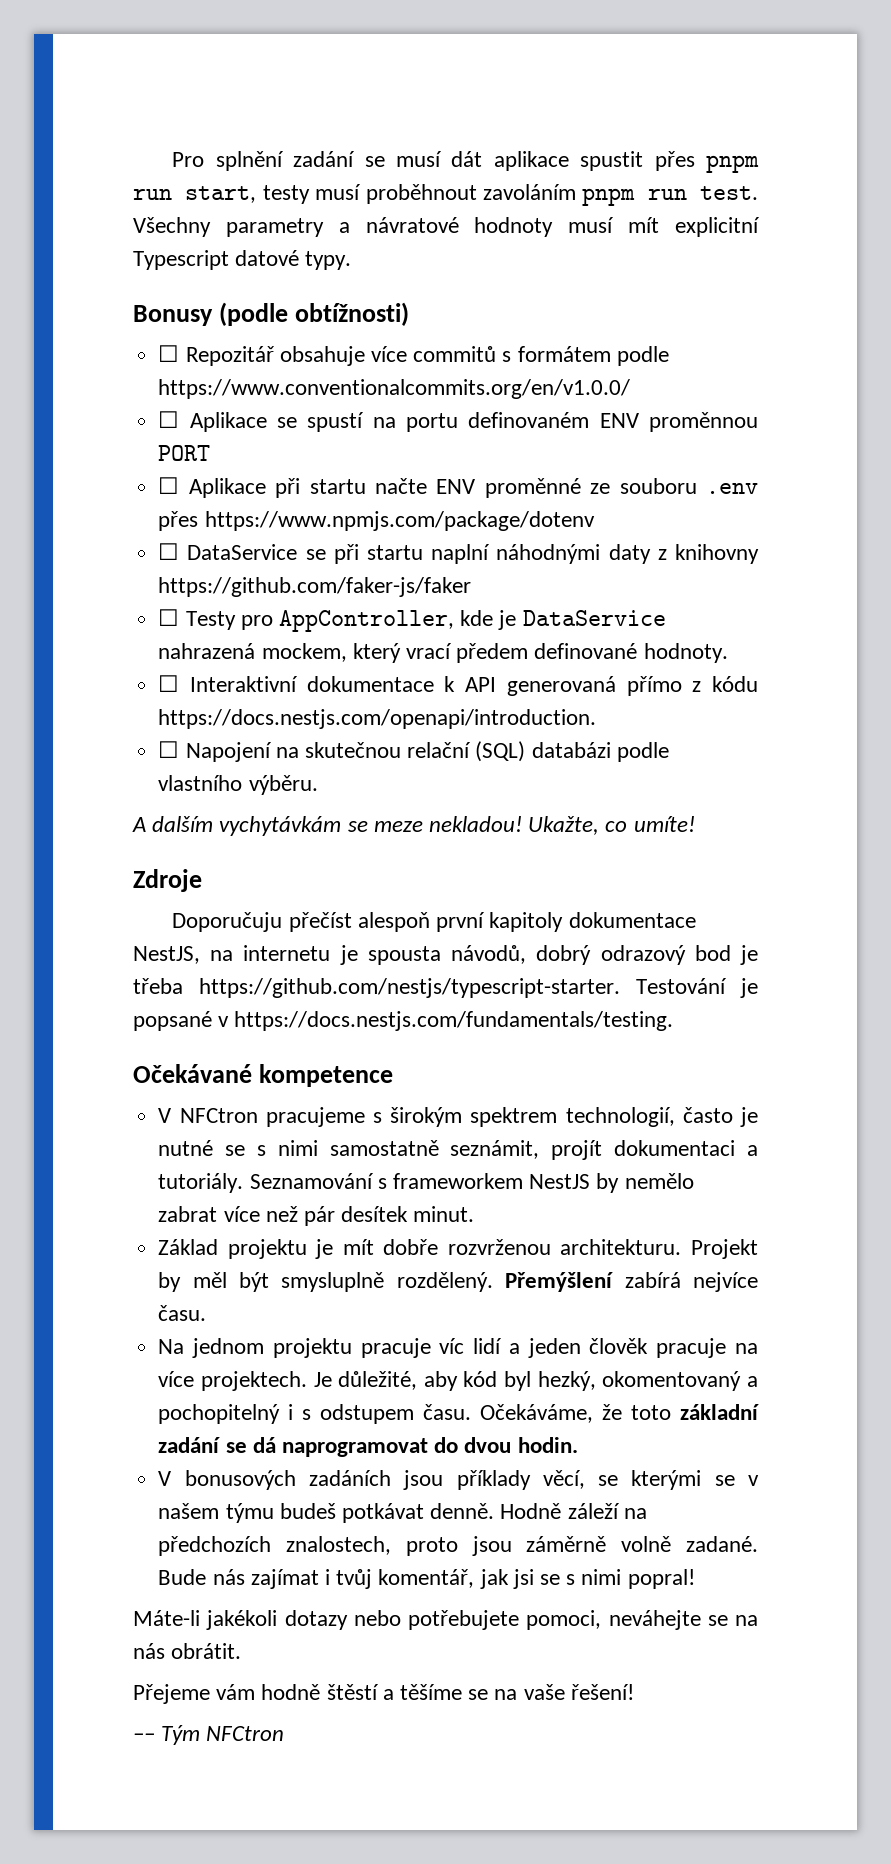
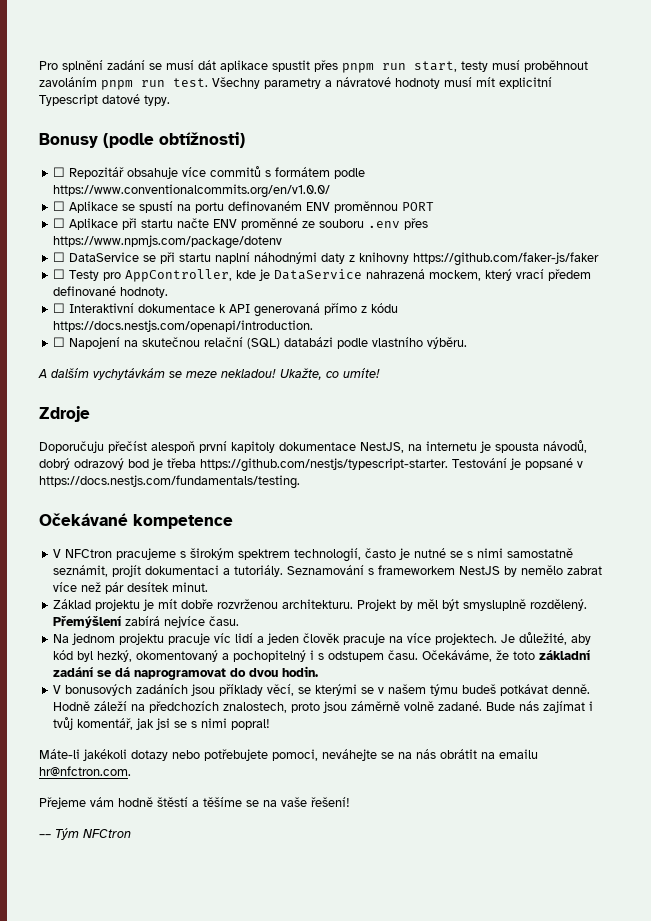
- Máte-li jakékoli dotazy nebo potřebujete pomoci, neváhejte se na nás obrátit.
+ Máte-li jakékoli dotazy nebo potřebujete pomoci, neváhejte se na nás obrátit na emailu hr@nfctron.com.

